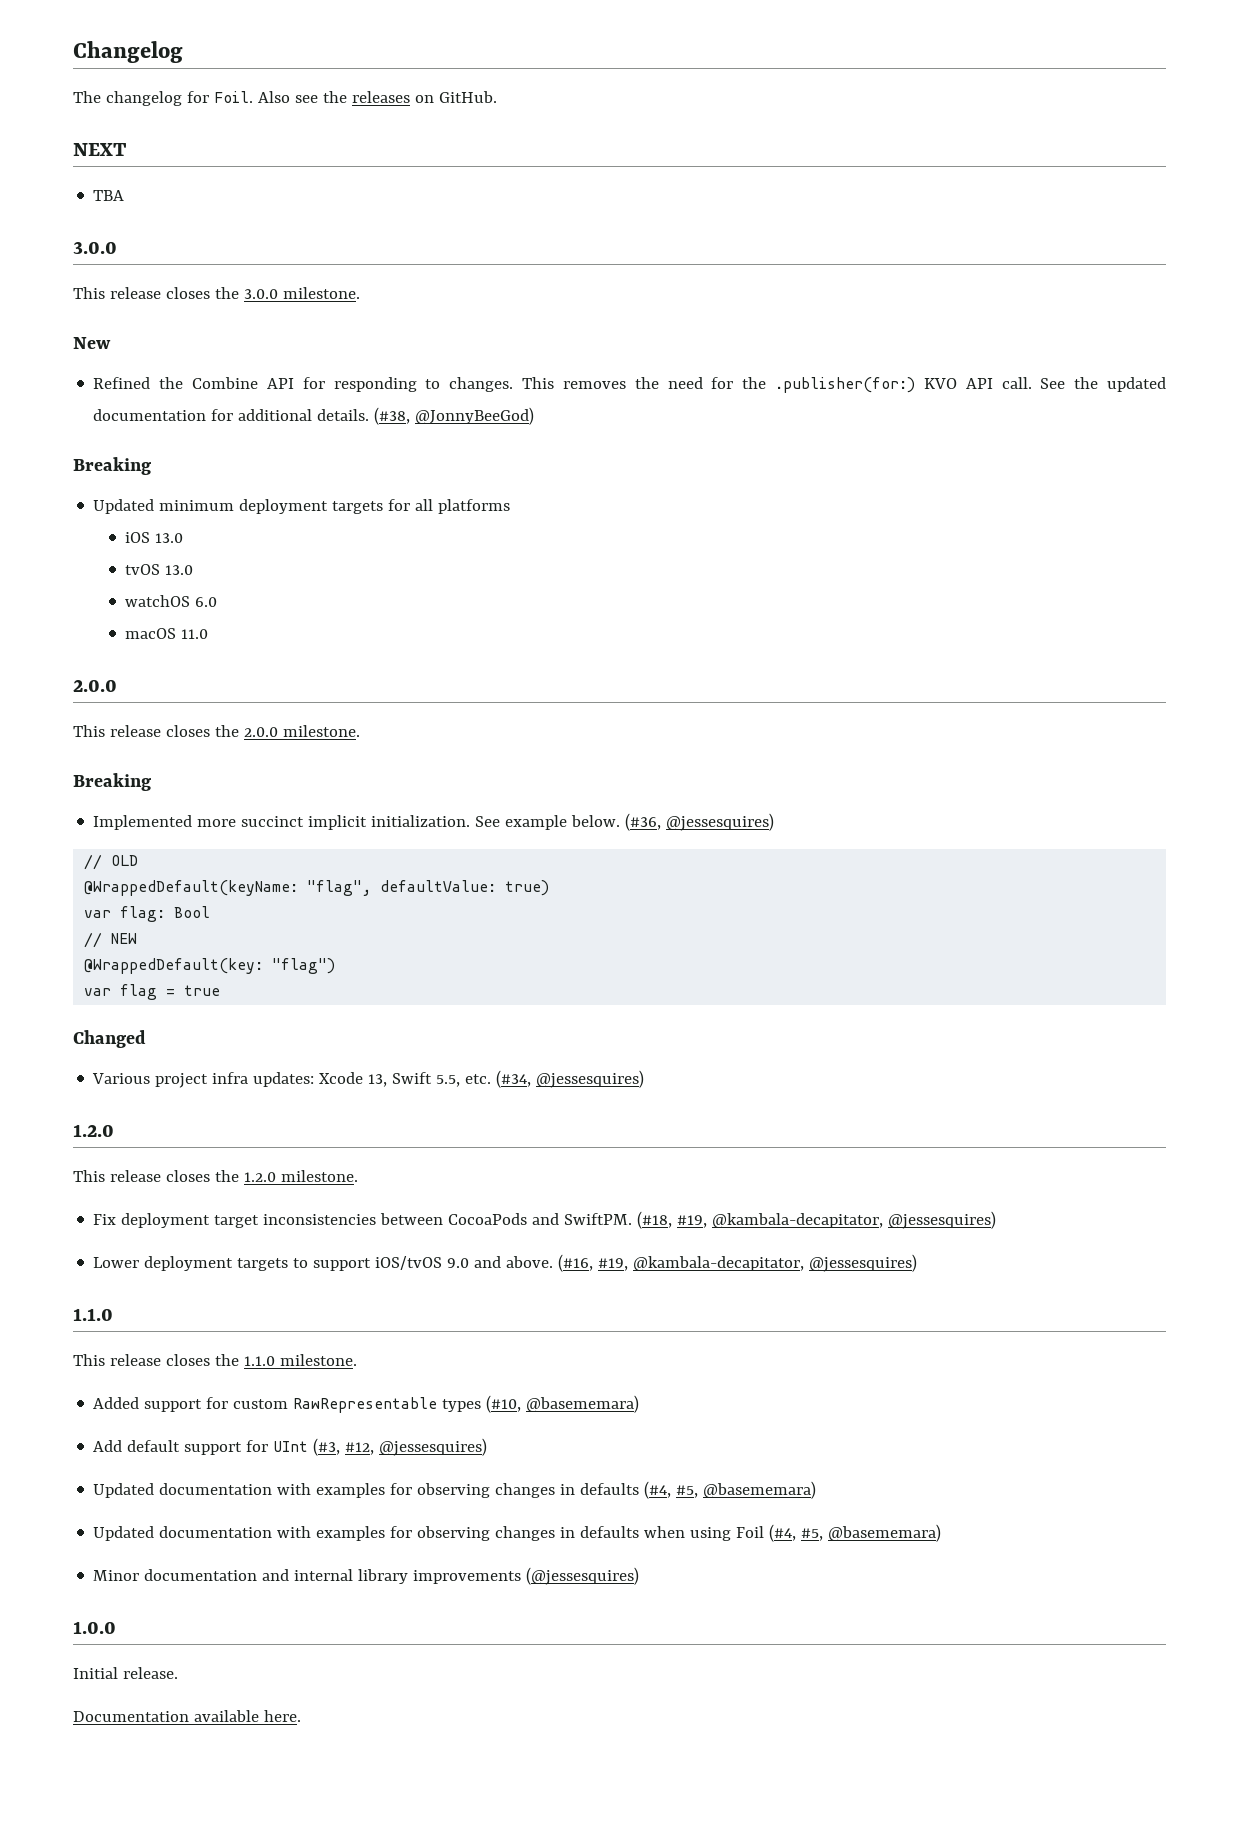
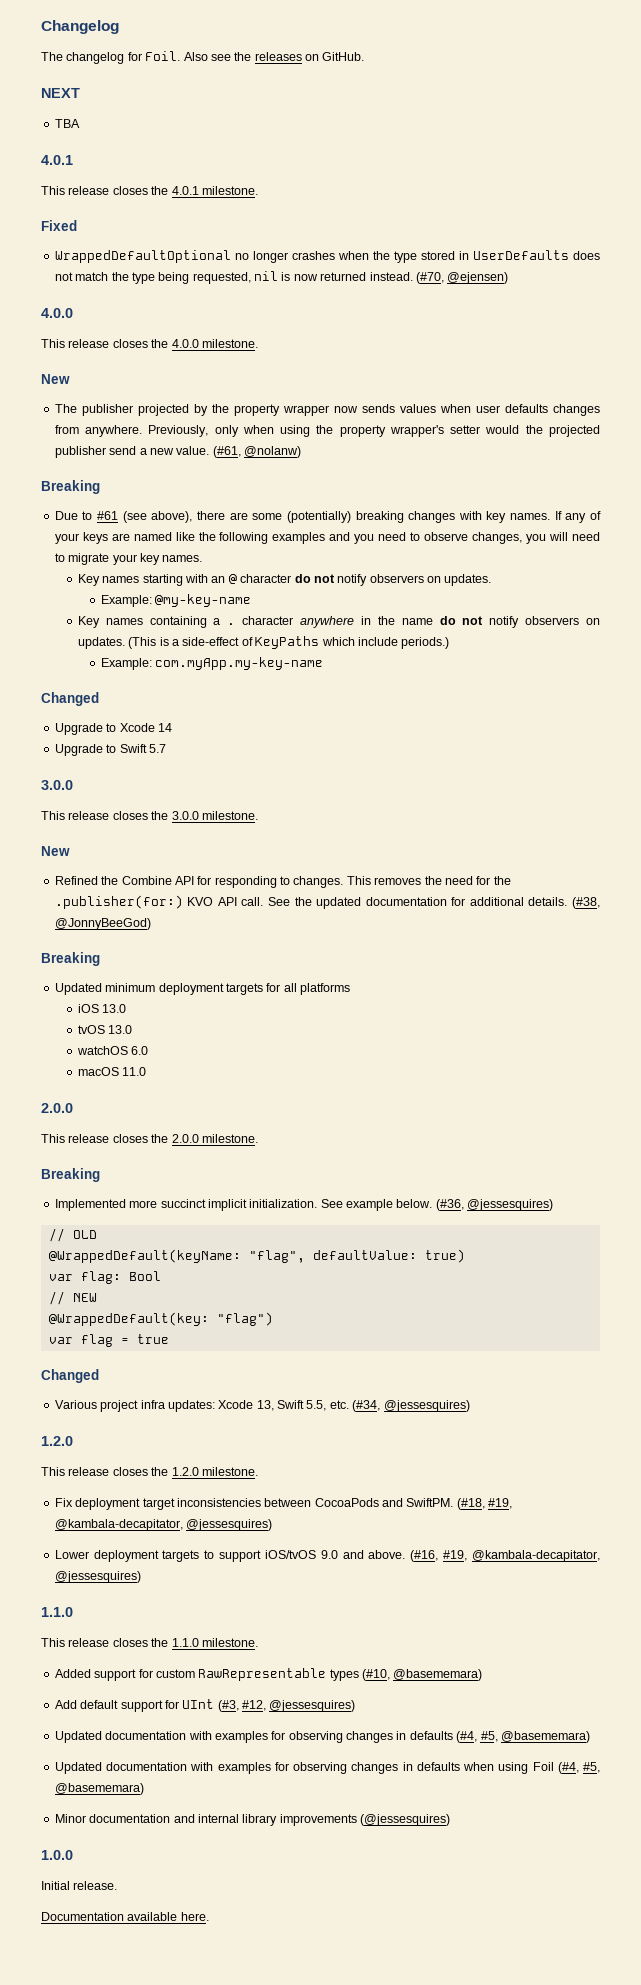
  TBA
+ 4.0.1
+ This release closes the 4.0.1 milestone.
+ Fixed
+ WrappedDefaultOptional no longer crashes when the type stored in UserDefaults does not match the type being requested, nil is now returned instead. (#70, @ejensen)
+ 4.0.0
+ This release closes the 4.0.0 milestone.
+ New
+ The publisher projected by the property wrapper now sends values when user defaults changes from anywhere. Previously, only when using the property wrapper's setter would the projected publisher send a new value. (#61, @nolanw)
+ Breaking
+ Due to #61 (see above), there are some (potentially) breaking changes with key names. If any of your keys are named like the following examples and you need to observe changes, you will need to migrate your key names.
+ Key names starting with an @ character do not notify observers on updates.
+ Example: @my-key-name
+ Key names containing a . character anywhere in the name do not notify observers on updates. (This is a side-effect of KeyPaths which include periods.)
+ Example: com.myApp.my-key-name
+ Changed
+ Upgrade to Xcode 14
+ Upgrade to Swift 5.7

